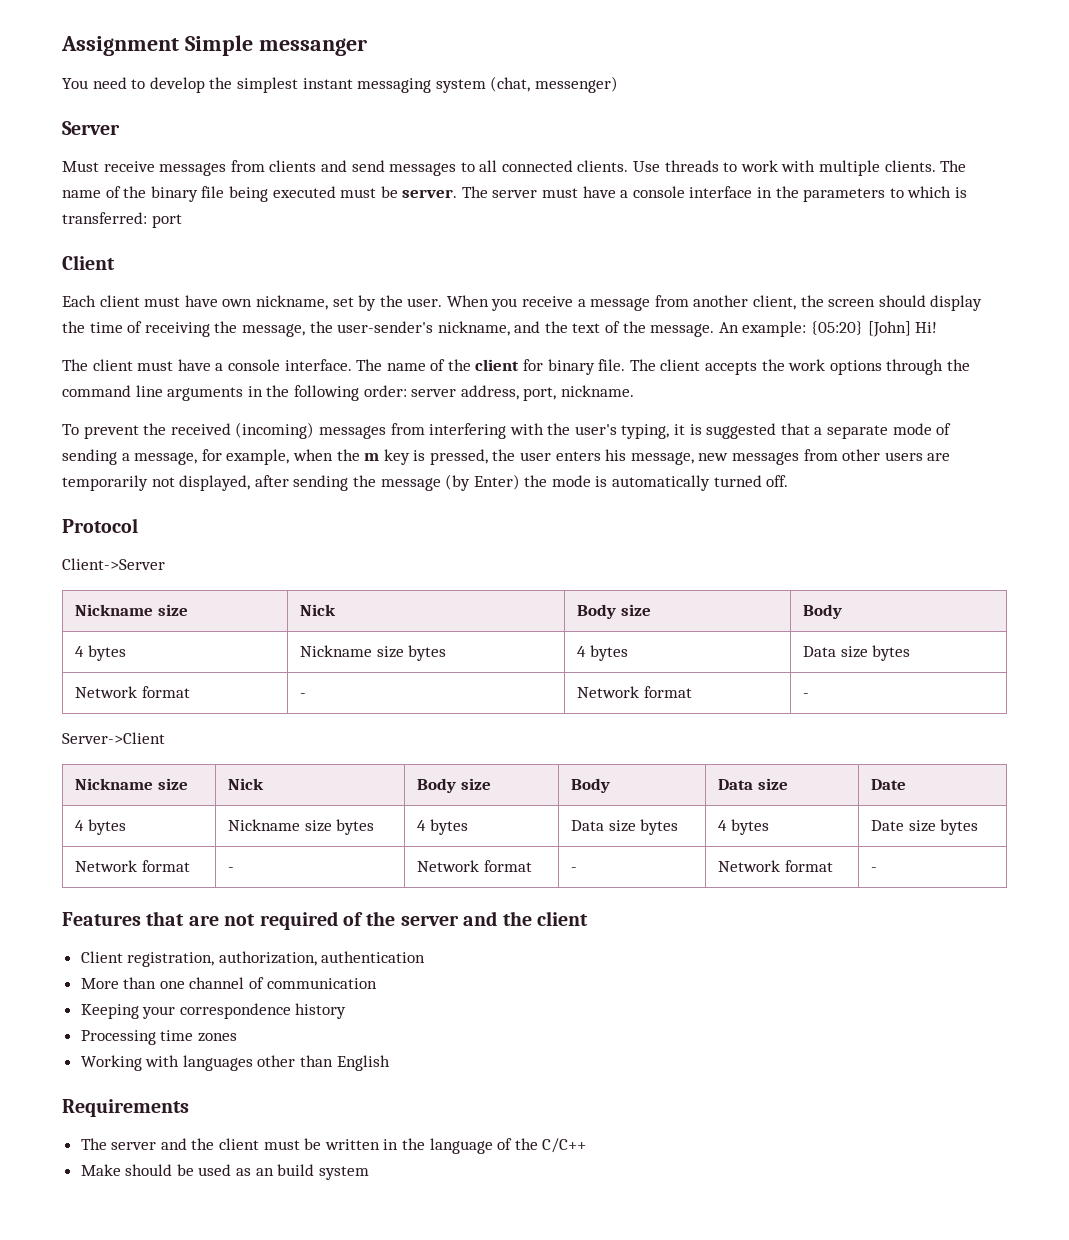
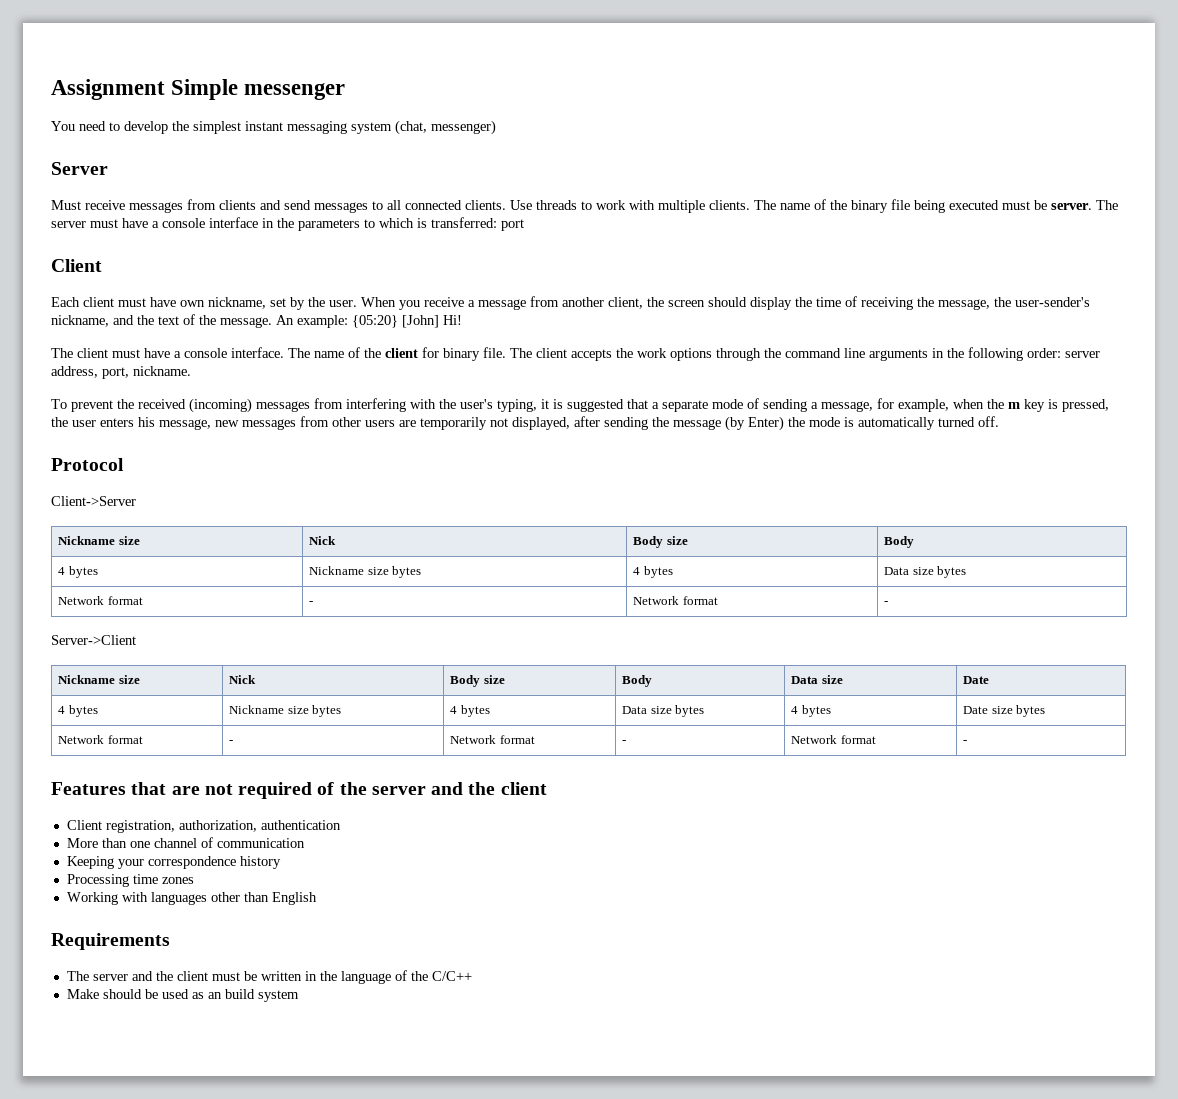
- Assignment Simple messanger
+ Assignment Simple messenger

